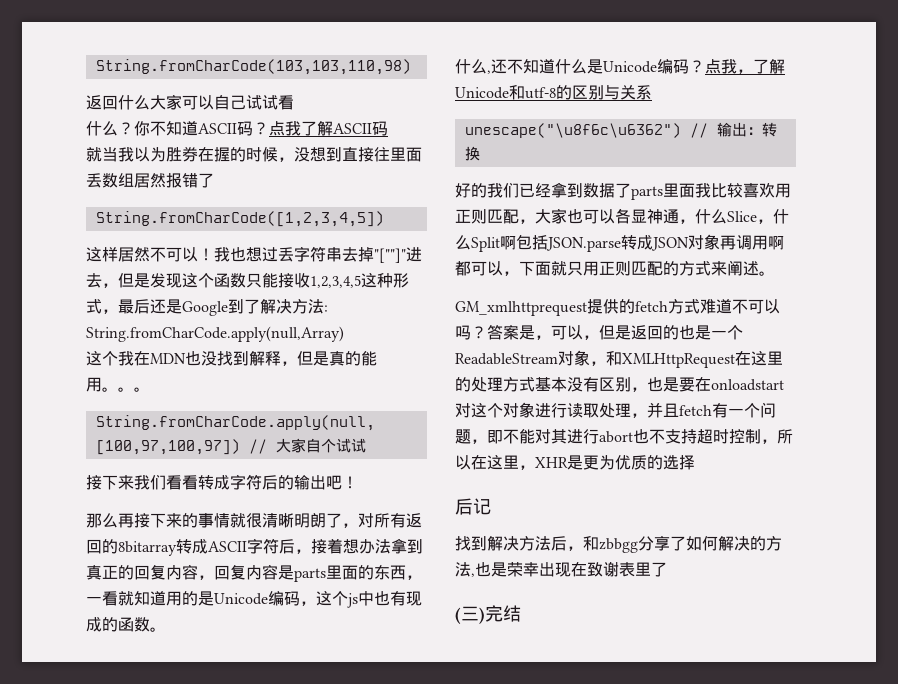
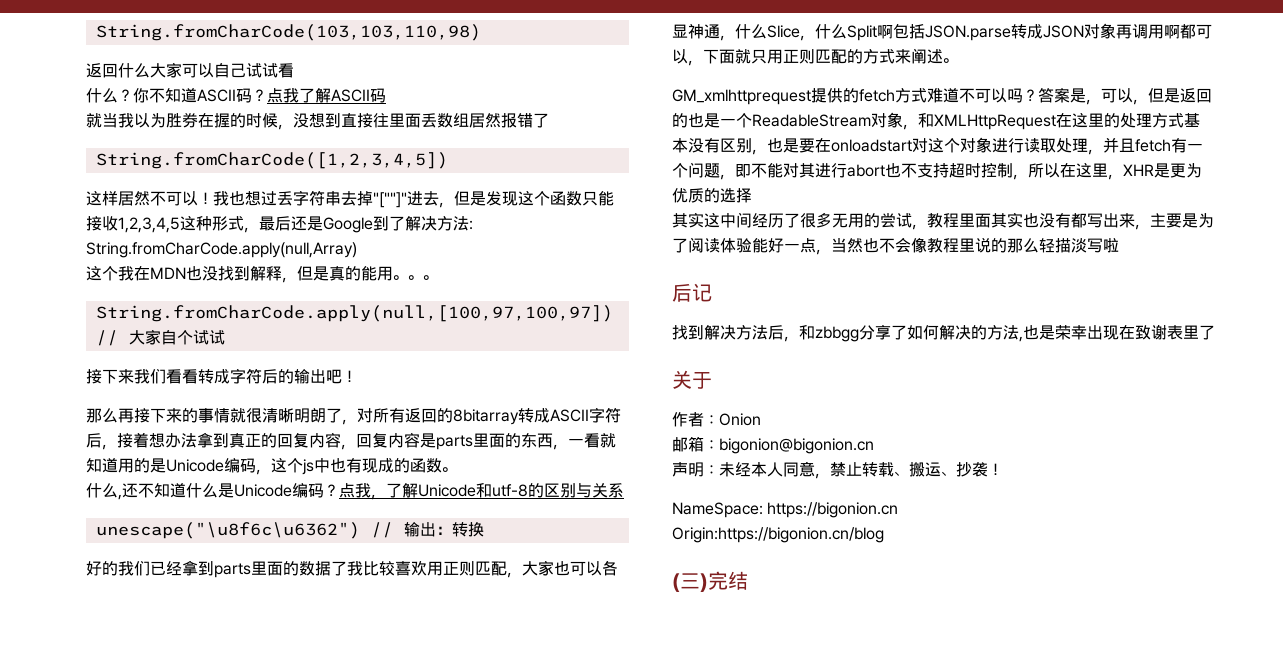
- 好的我们已经拿到数据了parts里面我比较喜欢用正则匹配，大家也可以各显神通，什么Slice，什么Split啊包括JSON.parse转成JSON对象再调用啊都可以，下面就只用正则匹配的方式来阐述。
+ 好的我们已经拿到parts里面的数据了我比较喜欢用正则匹配，大家也可以各显神通，什么Slice，什么Split啊包括JSON.parse转成JSON对象再调用啊都可以，下面就只用正则匹配的方式来阐述。
+ 其实这中间经历了很多无用的尝试，教程里面其实也没有都写出来，主要是为了阅读体验能好一点，当然也不会像教程里说的那么轻描淡写啦
+ 关于
+ 作者：Onion
+ 邮箱：bigonion@bigonion.cn
+ 声明：未经本人同意，禁止转载、搬运、抄袭！
+ NameSpace: https://bigonion.cn
+ Origin:https://bigonion.cn/blog

